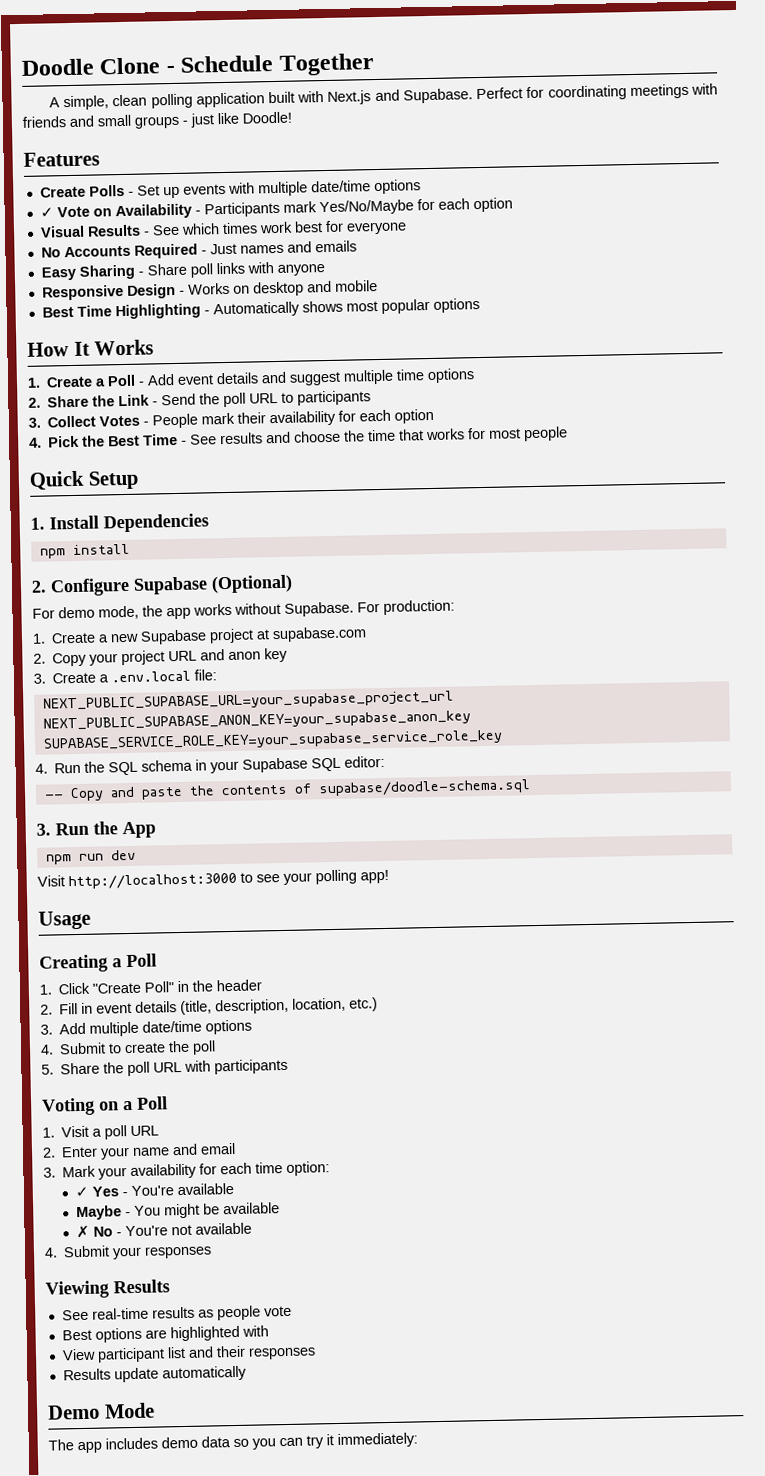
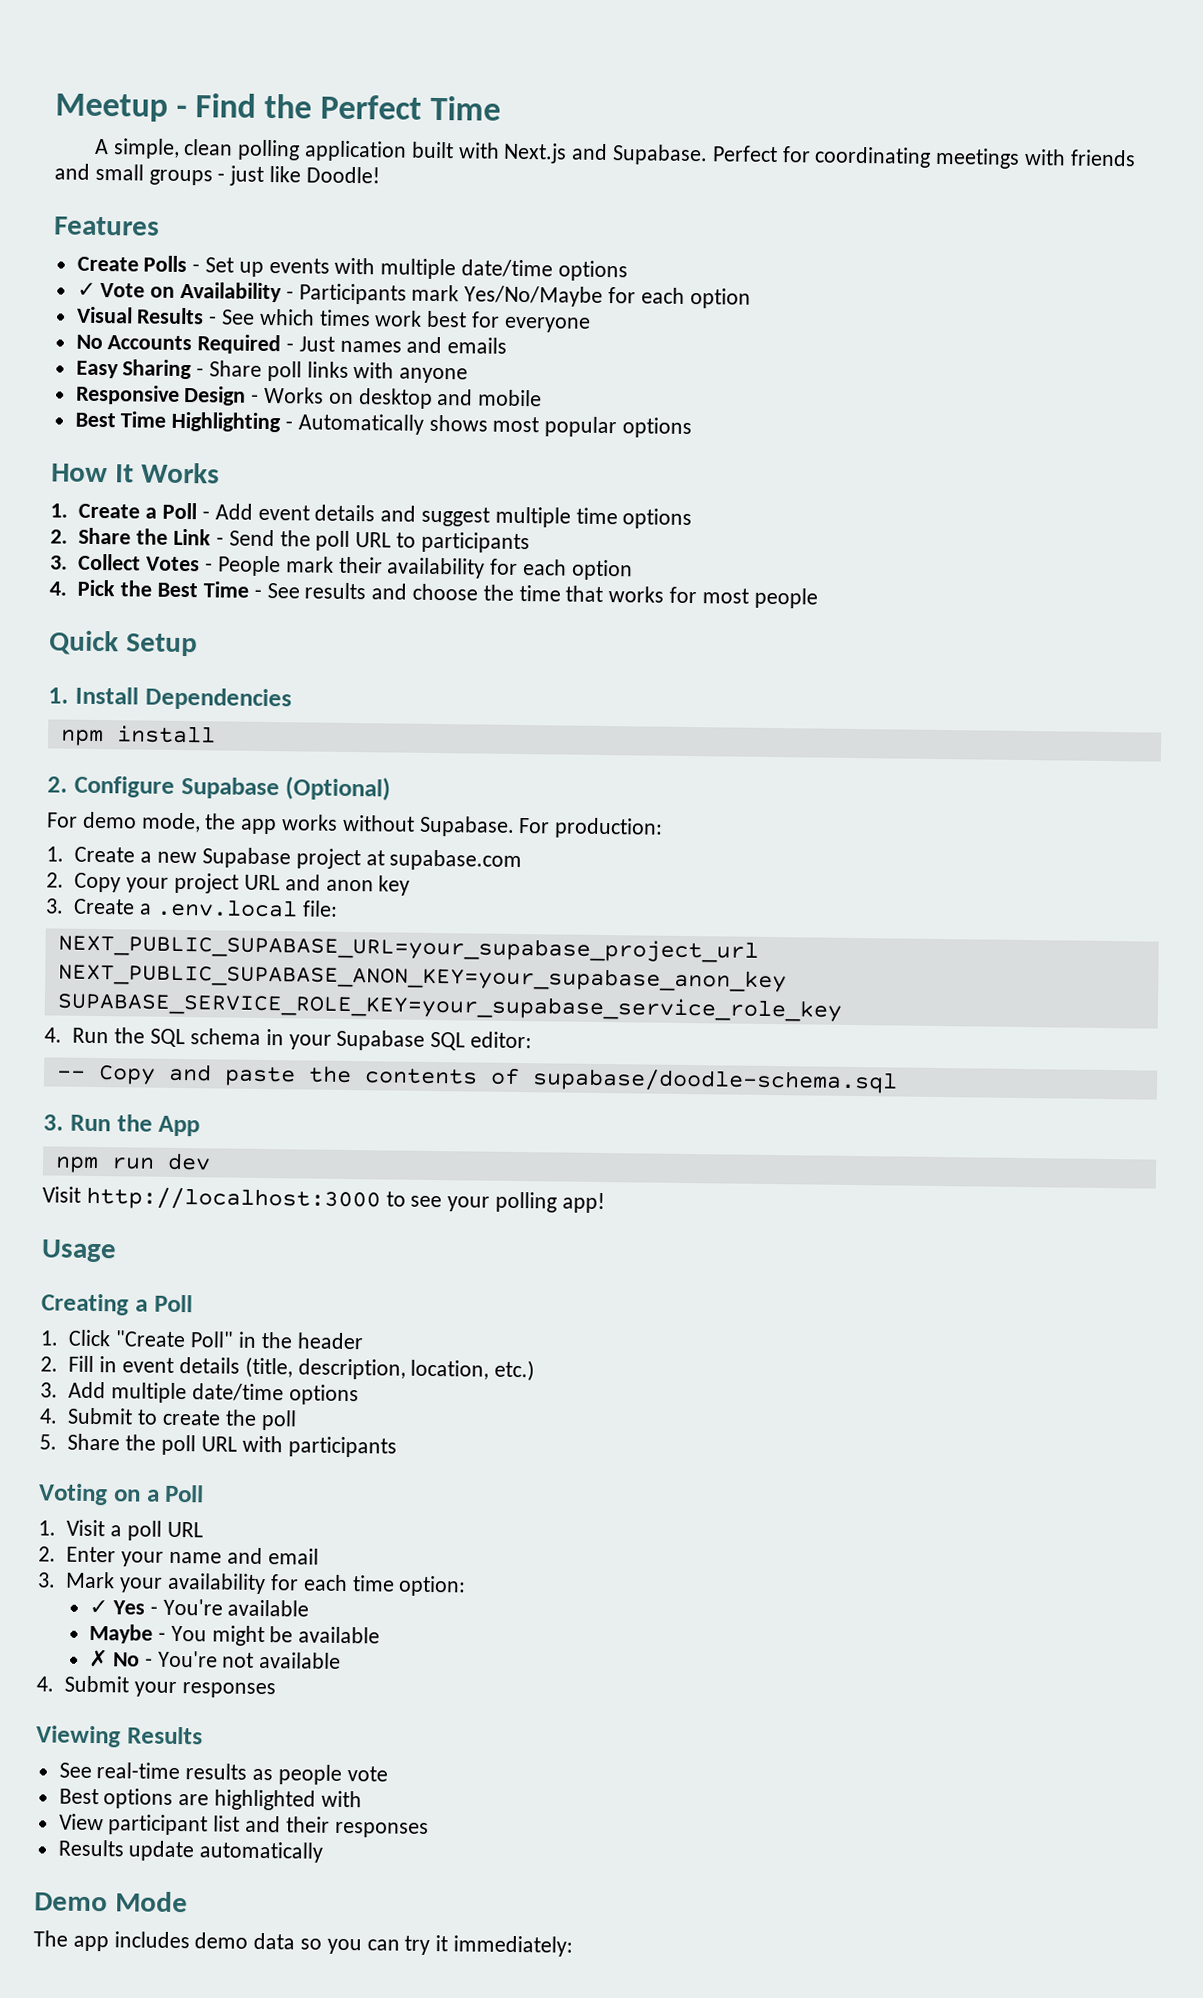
- Doodle Clone - Schedule Together
+ Meetup - Find the Perfect Time

